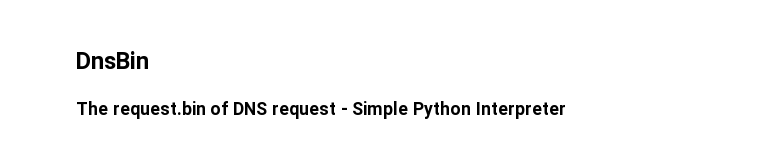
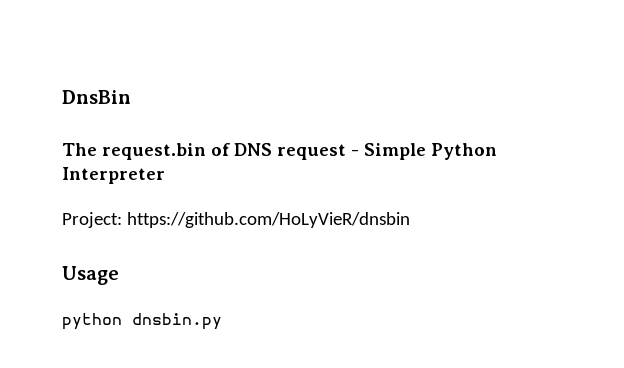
+ Project: https://github.com/HoLyVieR/dnsbin
+ Usage
+ python dnsbin.py

